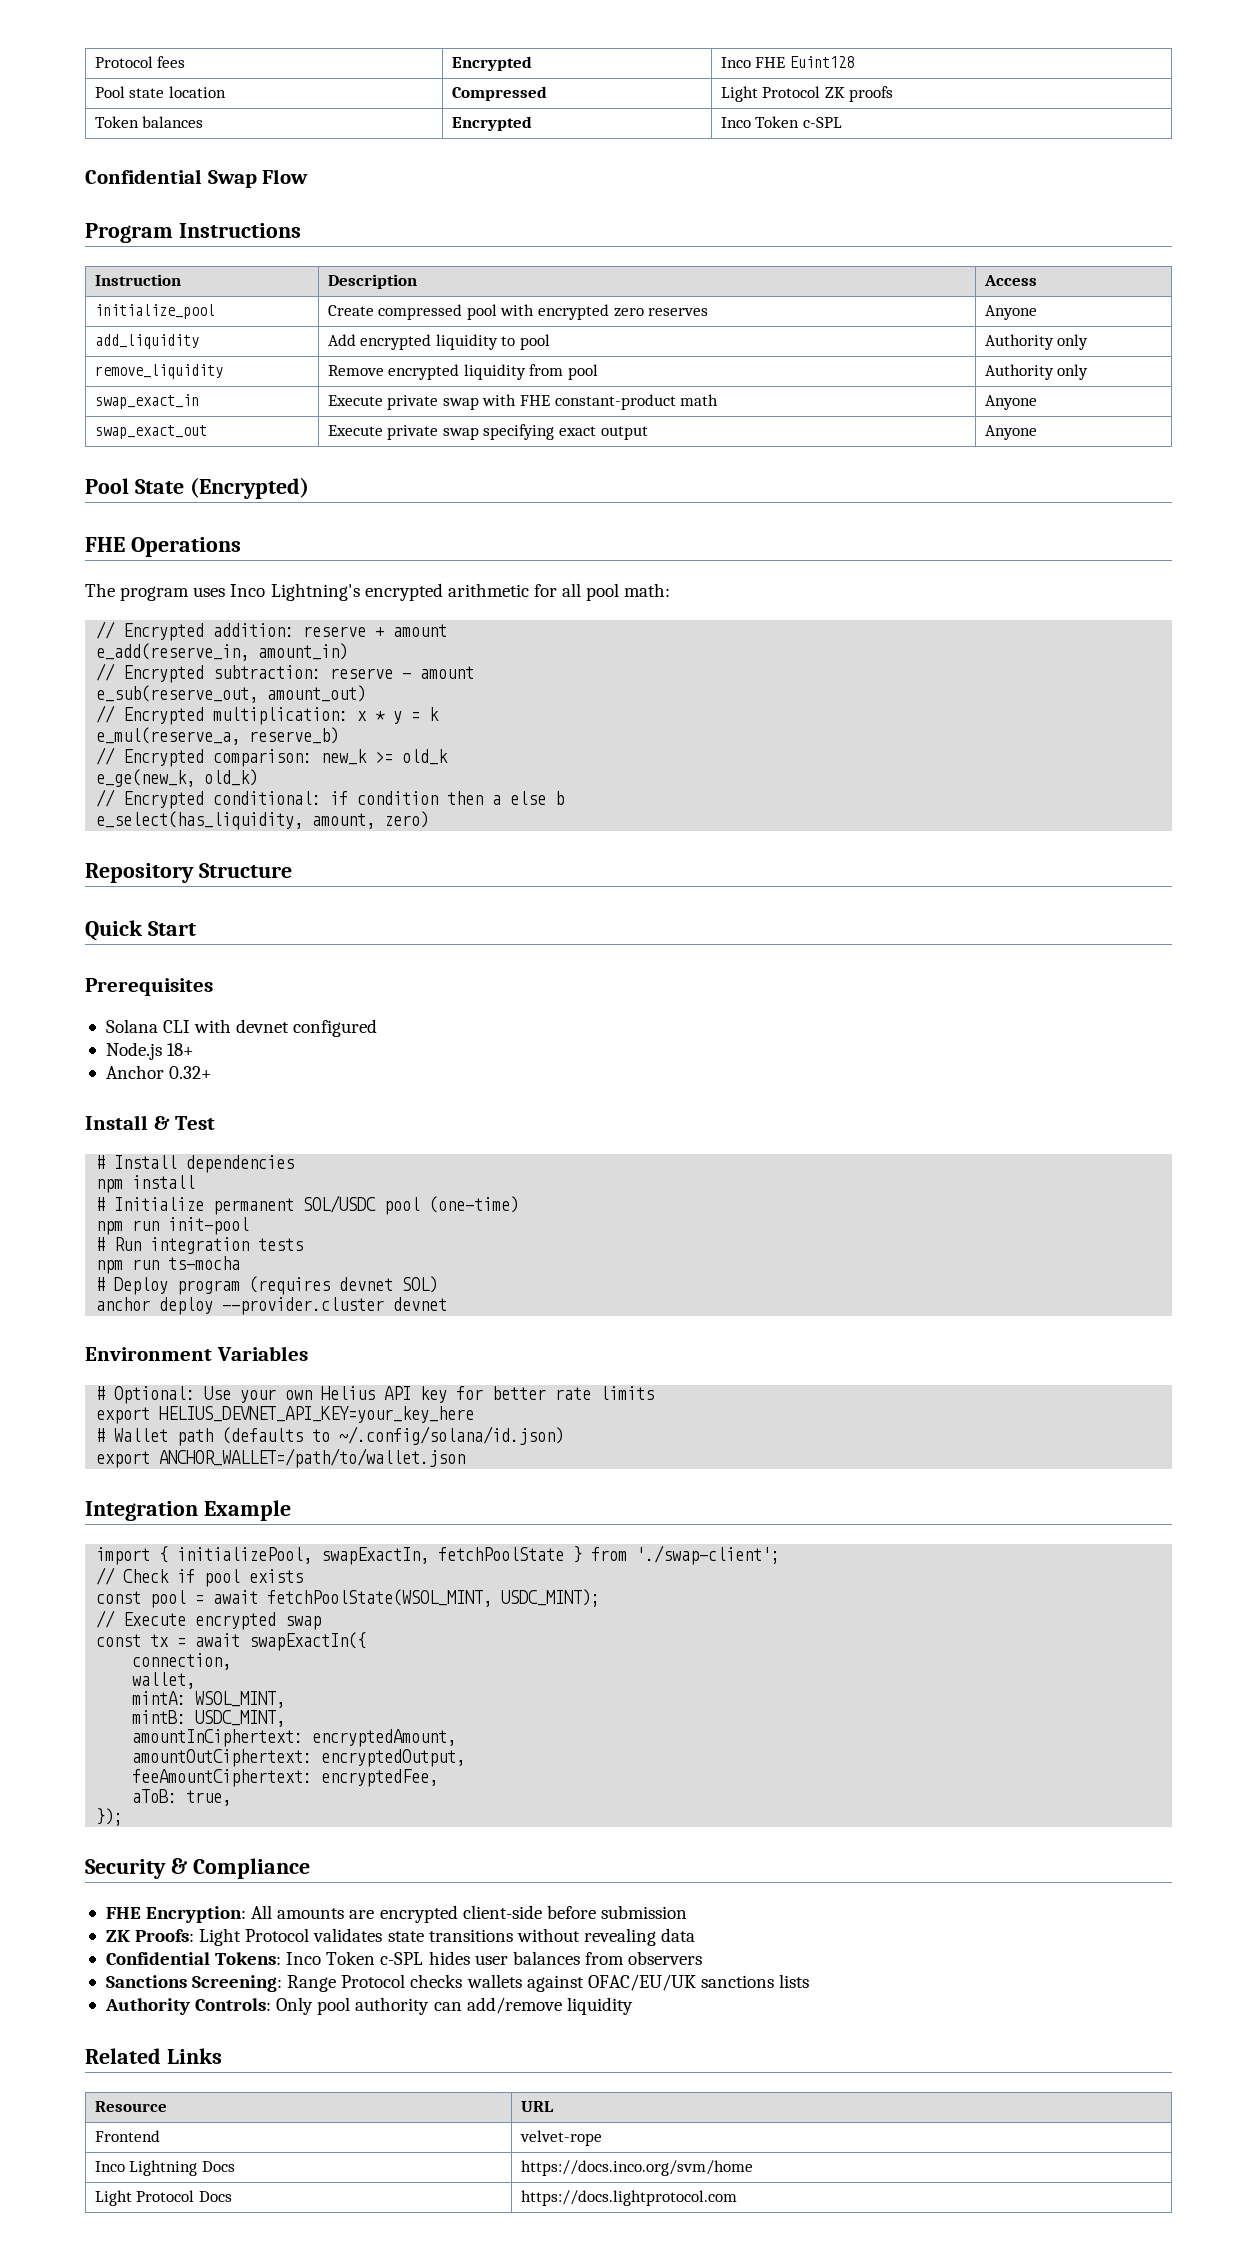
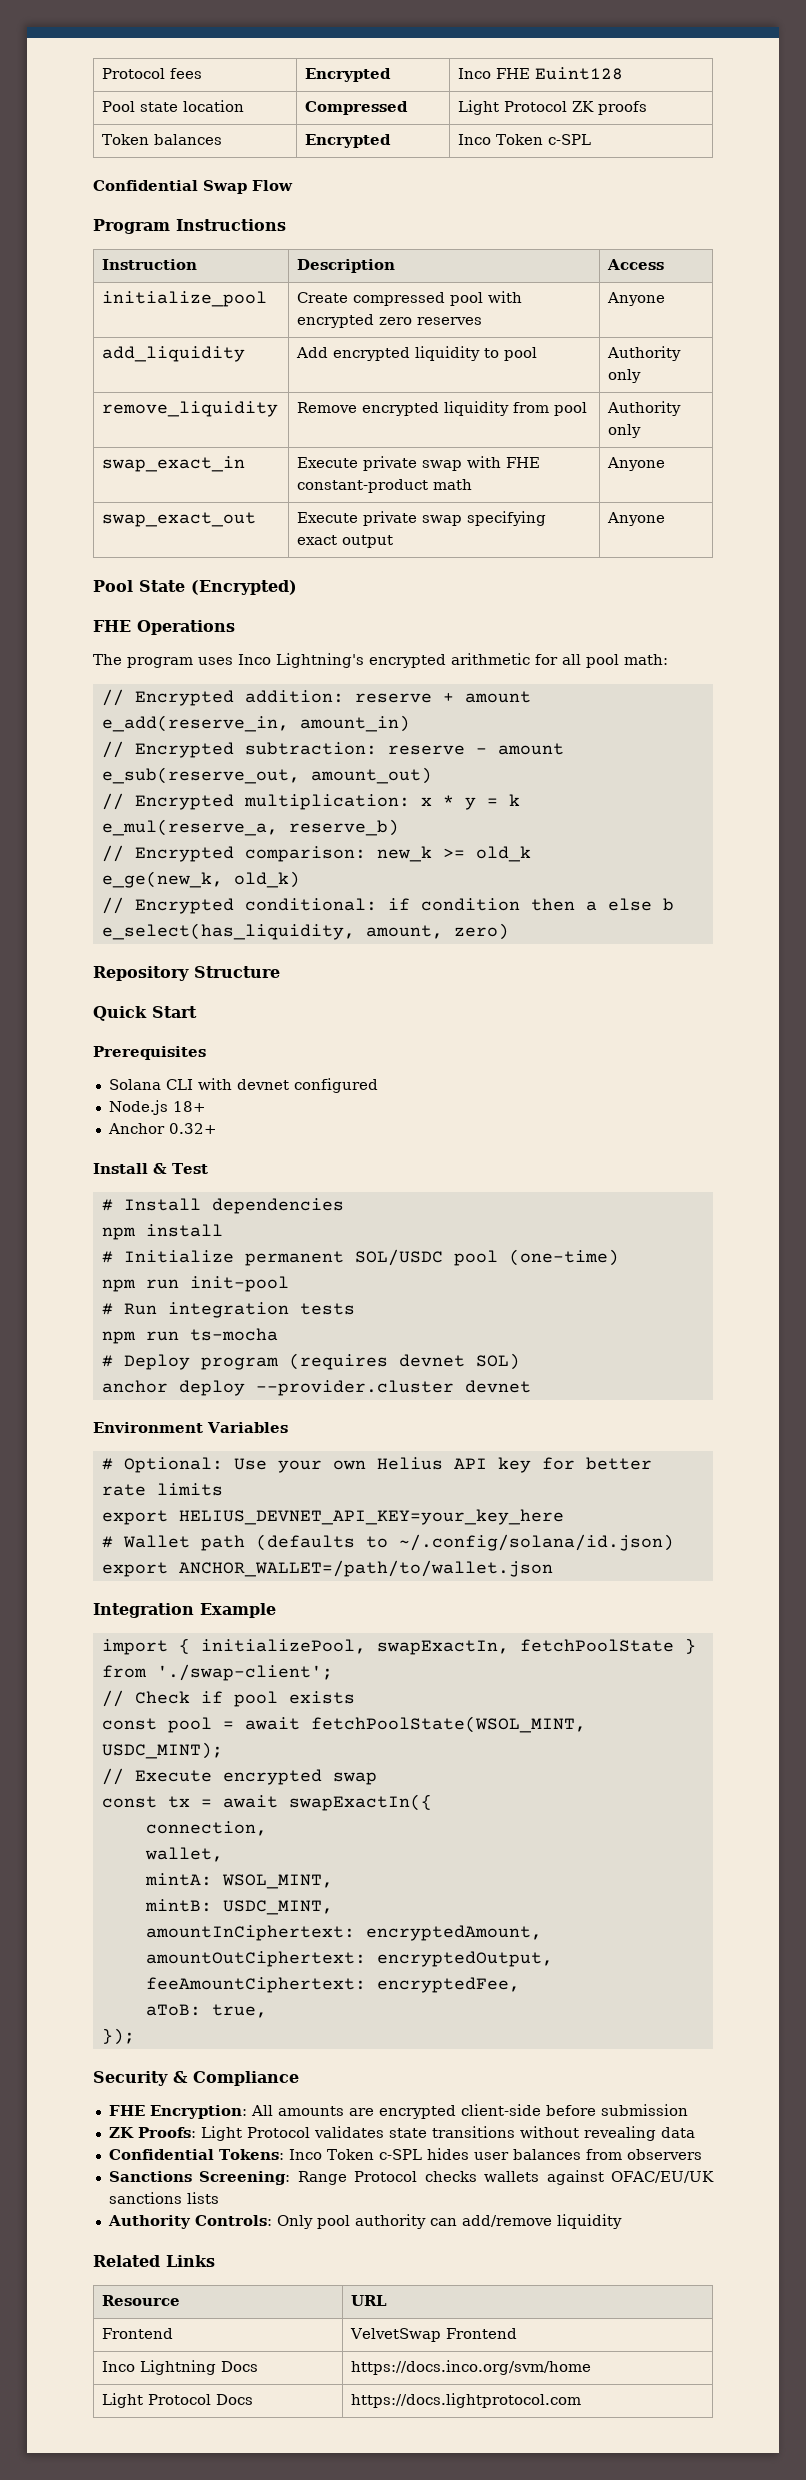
- Frontend | velvet-rope
+ Frontend | VelvetSwap Frontend

